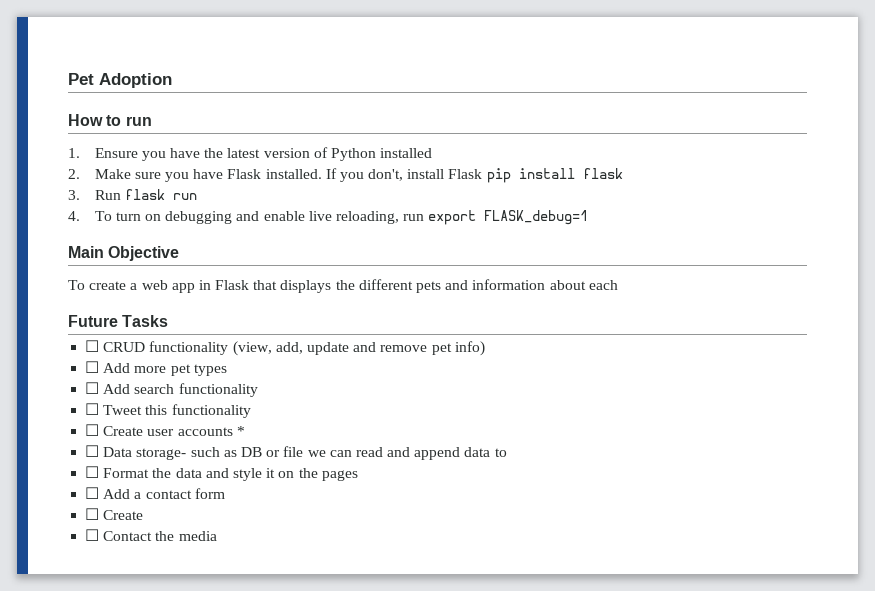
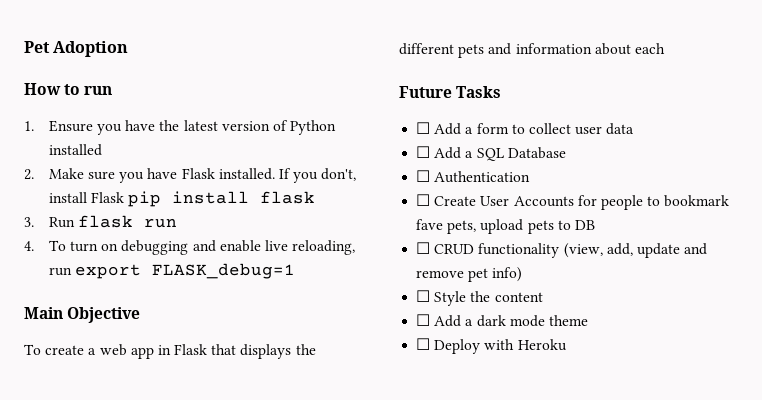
+ ☐ Add a form to collect user data
+ ☐ Add a SQL Database
+ ☐ Authentication
+ ☐ Create User Accounts for people to bookmark fave pets, upload pets to DB
- ☐ Add more pet types
- ☐ Add search functionality
- ☐ Tweet this functionality
- ☐ Create user accounts *
- ☐ Data storage- such as DB or file we can read and append data to
- ☐ Format the data and style it on the pages
- ☐ Add a contact form
- ☐ Create
- ☐ Contact the media
+ ☐ Style the content
+ ☐ Add a dark mode theme
+ ☐ Deploy with Heroku

